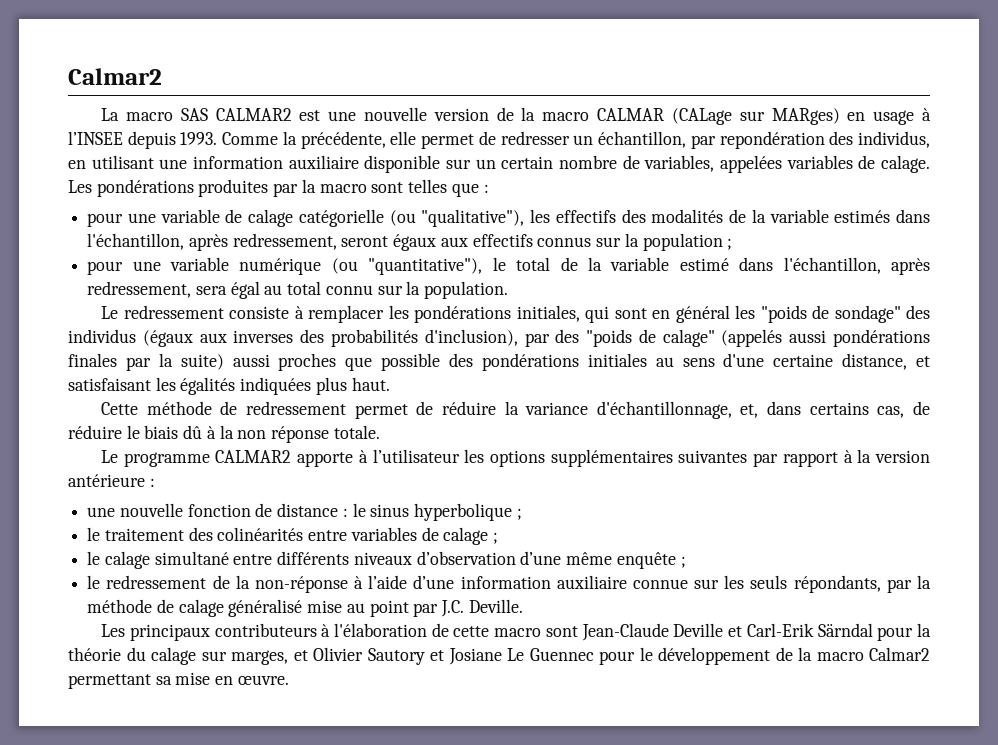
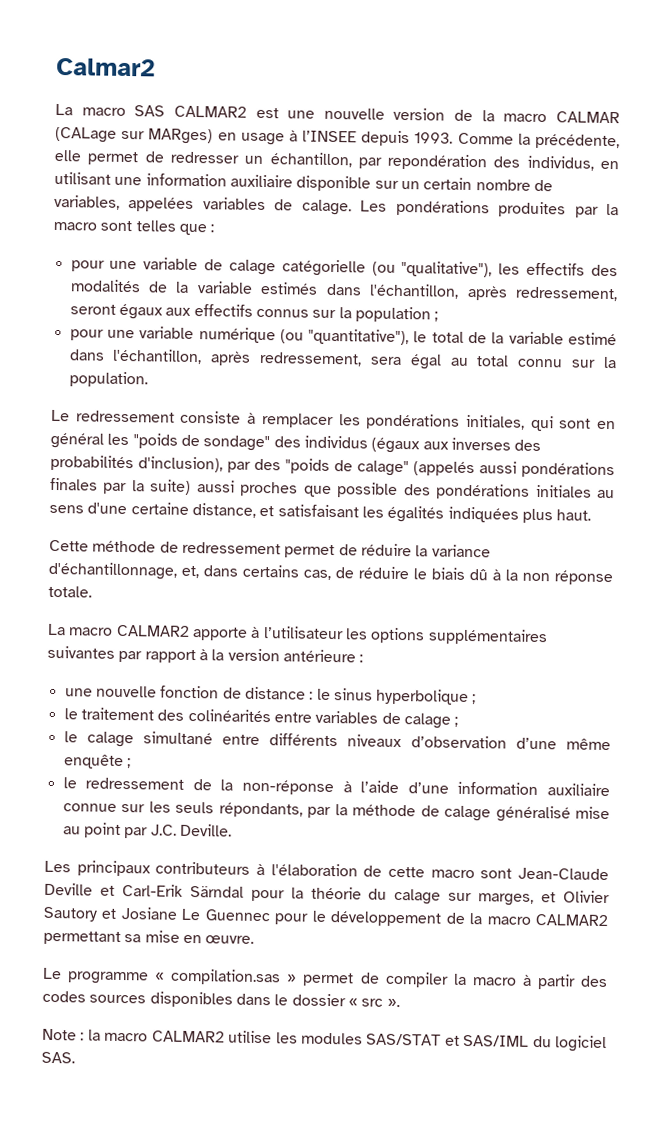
- Le programme CALMAR2 apporte à l’utilisateur les options supplémentaires suivantes par rapport à la version antérieure :
+ La macro CALMAR2 apporte à l’utilisateur les options supplémentaires suivantes par rapport à la version antérieure :
- Les principaux contributeurs à l'élaboration de cette macro sont Jean-Claude Deville et Carl-Erik Särndal pour la théorie du calage sur marges, et Olivier Sautory et Josiane Le Guennec pour le développement de la macro Calmar2 permettant sa mise en œuvre.
+ Les principaux contributeurs à l'élaboration de cette macro sont Jean-Claude Deville et Carl-Erik Särndal pour la théorie du calage sur marges, et Olivier Sautory et Josiane Le Guennec pour le développement de la macro CALMAR2 permettant sa mise en œuvre.
+ Le programme « compilation.sas » permet de compiler la macro à partir des codes sources disponibles dans le dossier « src ».
+ Note : la macro CALMAR2 utilise les modules SAS/STAT et SAS/IML du logiciel SAS.

